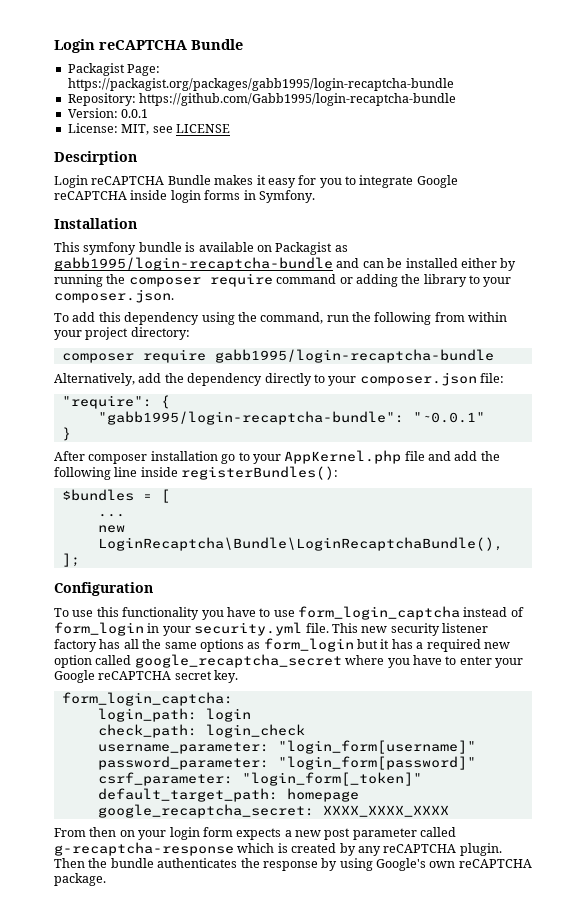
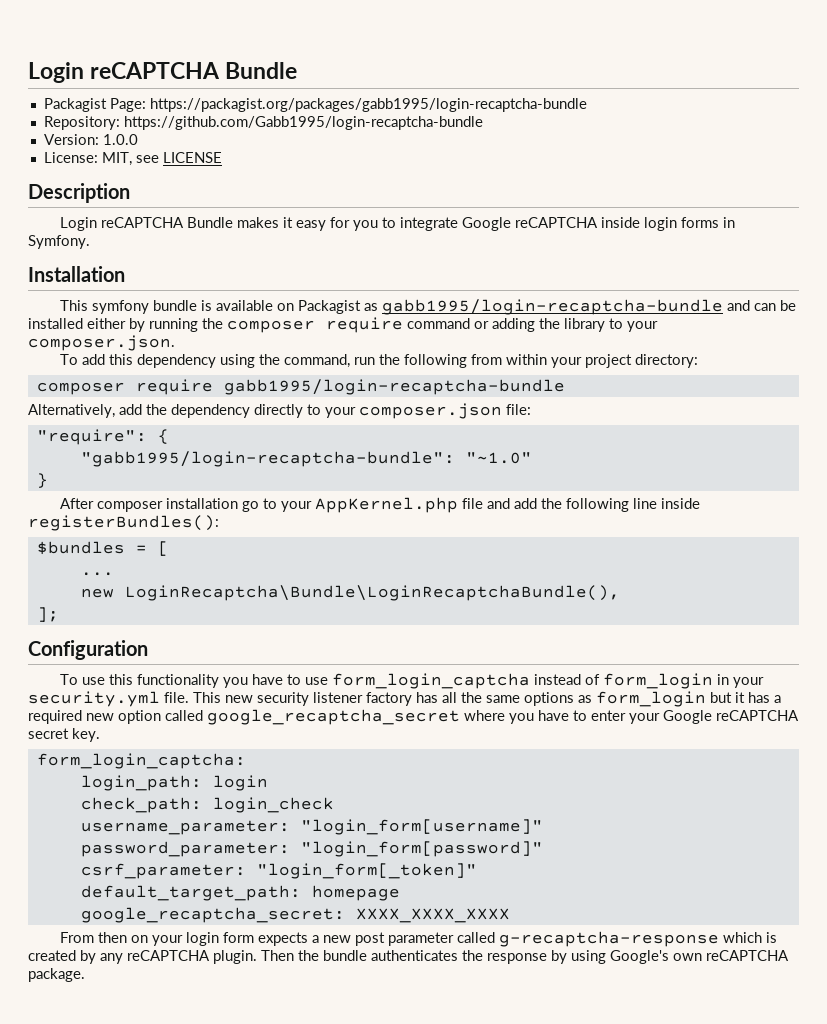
- Version: 0.0.1
+ Version: 1.0.0
- Descirption
+ Description
- "gabb1995/login-recaptcha-bundle": "~0.0.1"
+ "gabb1995/login-recaptcha-bundle": "~1.0"

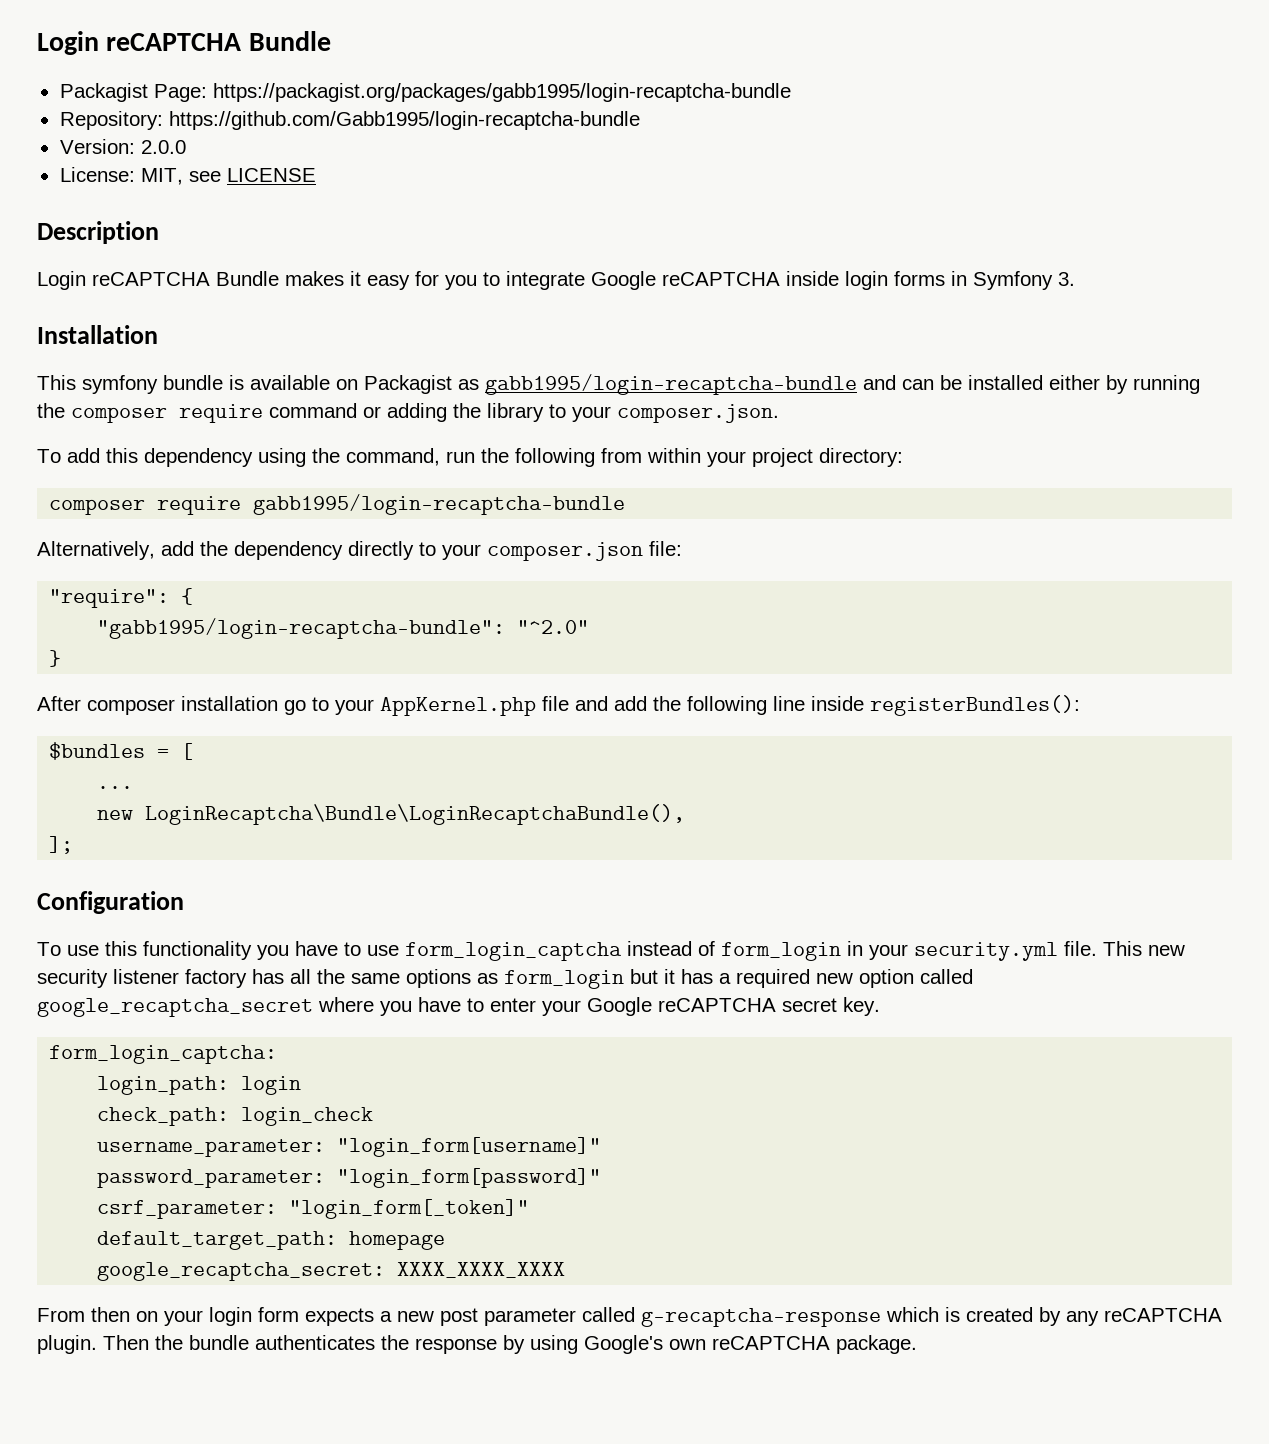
- Version: 1.0.0
+ Version: 2.0.0
- Login reCAPTCHA Bundle makes it easy for you to integrate Google reCAPTCHA inside login forms in Symfony.
+ Login reCAPTCHA Bundle makes it easy for you to integrate Google reCAPTCHA inside login forms in Symfony 3.
- "gabb1995/login-recaptcha-bundle": "~1.0"
+ "gabb1995/login-recaptcha-bundle": "^2.0"

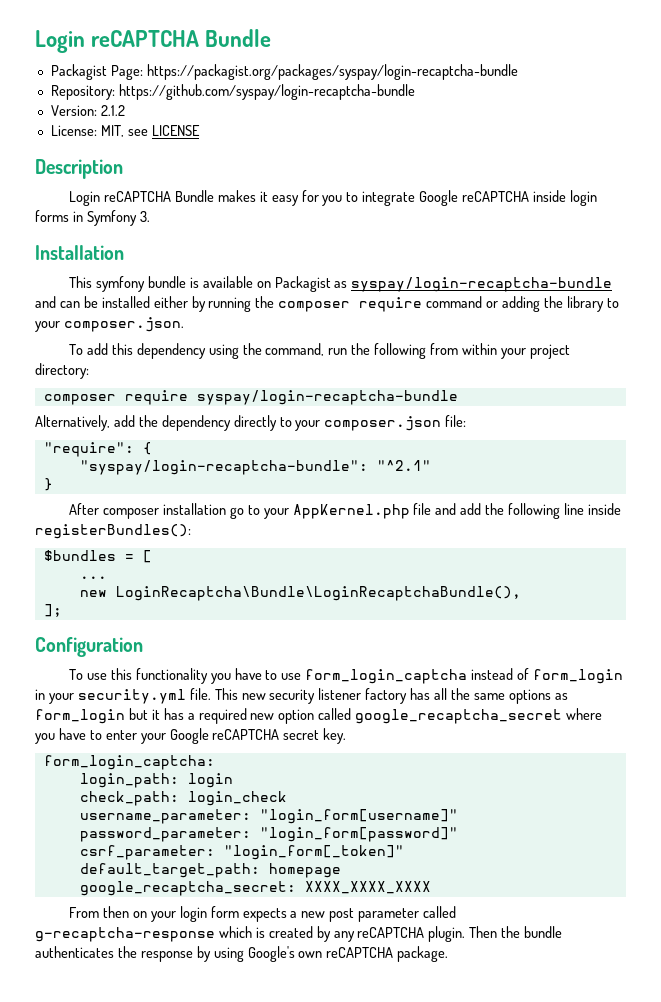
- Packagist Page: https://packagist.org/packages/gabb1995/login-recaptcha-bundle
+ Packagist Page: https://packagist.org/packages/syspay/login-recaptcha-bundle
- Repository: https://github.com/Gabb1995/login-recaptcha-bundle
+ Repository: https://github.com/syspay/login-recaptcha-bundle
- Version: 2.0.0
+ Version: 2.1.2
- This symfony bundle is available on Packagist as gabb1995/login-recaptcha-bundle and can be installed either by running the composer require command or adding the library to your composer.json.
+ This symfony bundle is available on Packagist as syspay/login-recaptcha-bundle and can be installed either by running the composer require command or adding the library to your composer.json.
- composer require gabb1995/login-recaptcha-bundle
+ composer require syspay/login-recaptcha-bundle
- "gabb1995/login-recaptcha-bundle": "^2.0"
+ "syspay/login-recaptcha-bundle": "^2.1"

